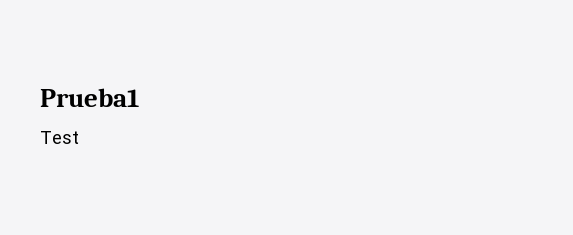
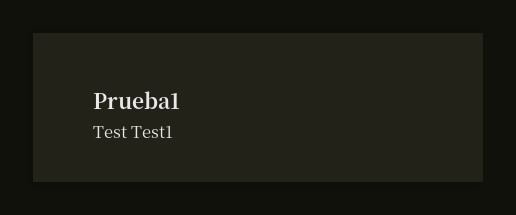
- Test
+ Test Test1

